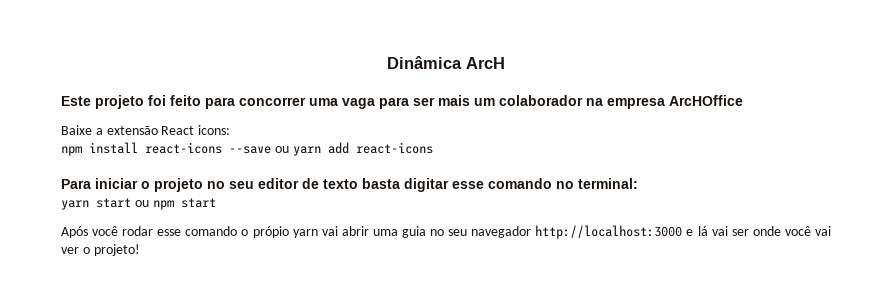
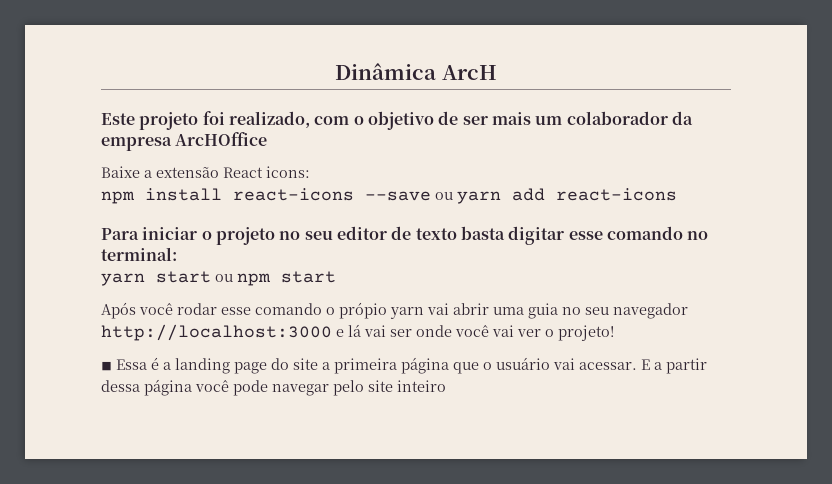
- Este projeto foi feito para concorrer uma vaga para ser mais um colaborador na empresa ArcHOffice
+ Este projeto foi realizado, com o objetivo de ser mais um colaborador da empresa ArcHOffice
+ ◾ Essa é a landing page do site a primeira página que o usuário vai acessar. E a partir dessa página você pode navegar pelo site inteiro

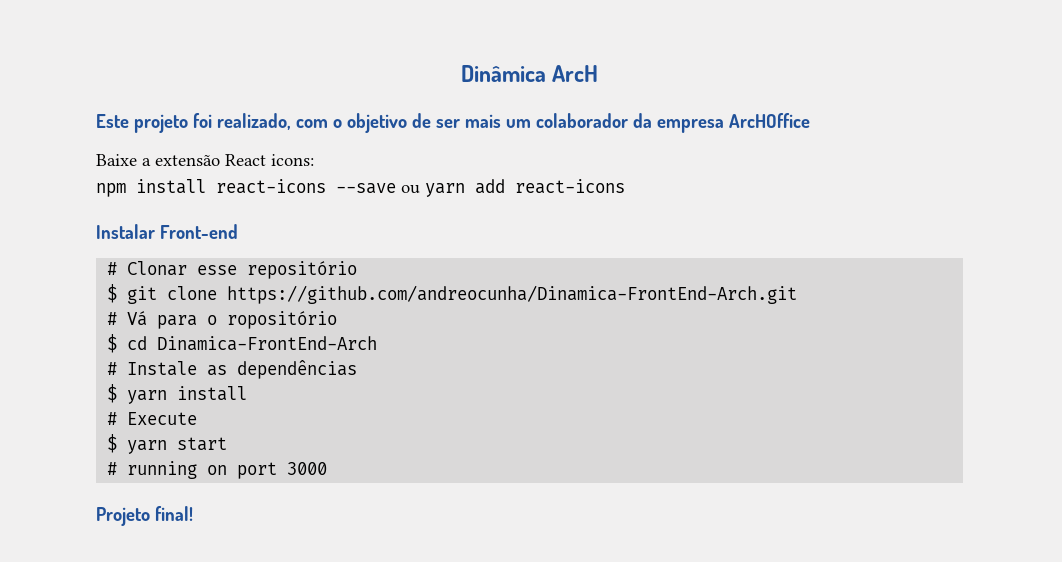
- Para iniciar o projeto no seu editor de texto basta digitar esse comando no terminal:
- yarn start ou npm start
- Após você rodar esse comando o própio yarn vai abrir uma guia no seu navegador http://localhost:3000 e lá vai ser onde você vai ver o projeto!
- ◾ Essa é a landing page do site a primeira página que o usuário vai acessar. E a partir dessa página você pode navegar pelo site inteiro
+ Instalar Front-end
+ # Clonar esse repositório
+ $ git clone https://github.com/andreocunha/Dinamica-FrontEnd-Arch.git
+ # Vá para o ropositório
+ $ cd Dinamica-FrontEnd-Arch
+ # Instale as dependências
+ $ yarn install
+ # Execute
+ $ yarn start
+ # running on port 3000
+ Projeto final!

